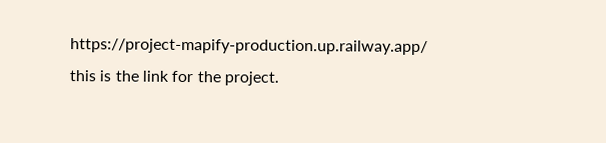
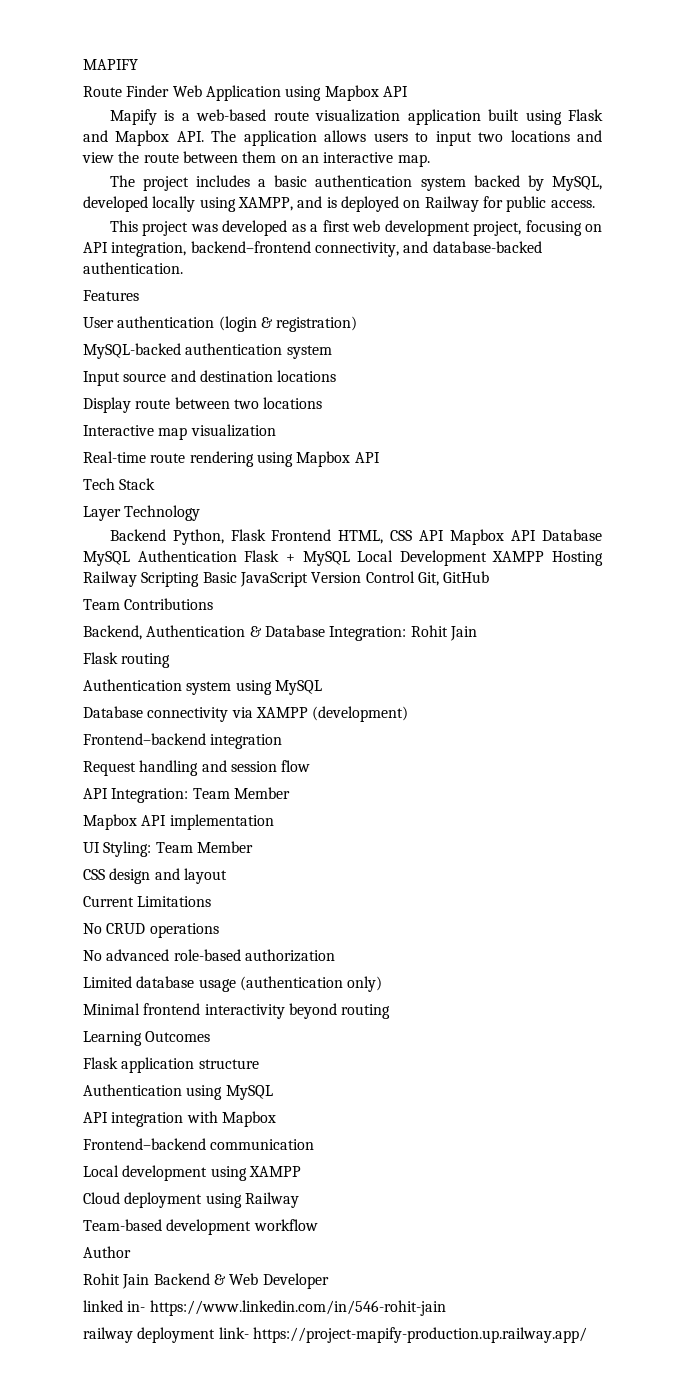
- https://project-mapify-production.up.railway.app/
- this is the link for the project.
+ MAPIFY
+ Route Finder Web Application using Mapbox API
+ Mapify is a web-based route visualization application built using Flask and Mapbox API. The application allows users to input two locations and view the route between them on an interactive map.
+ The project includes a basic authentication system backed by MySQL, developed locally using XAMPP, and is deployed on Railway for public access.
+ This project was developed as a first web development project, focusing on API integration, backend–frontend connectivity, and database-backed authentication.
+ Features
+ User authentication (login & registration)
+ MySQL-backed authentication system
+ Input source and destination locations
+ Display route between two locations
+ Interactive map visualization
+ Real-time route rendering using Mapbox API
+ Tech Stack
+ Layer Technology
+ Backend Python, Flask Frontend HTML, CSS API Mapbox API Database MySQL Authentication Flask + MySQL Local Development XAMPP Hosting Railway Scripting Basic JavaScript Version Control Git, GitHub
+ Team Contributions
+ Backend, Authentication & Database Integration: Rohit Jain
+ Flask routing
+ Authentication system using MySQL
+ Database connectivity via XAMPP (development)
+ Frontend–backend integration
+ Request handling and session flow
+ API Integration: Team Member
+ Mapbox API implementation
+ UI Styling: Team Member
+ CSS design and layout
+ Current Limitations
+ No CRUD operations
+ No advanced role-based authorization
+ Limited database usage (authentication only)
+ Minimal frontend interactivity beyond routing
+ Learning Outcomes
+ Flask application structure
+ Authentication using MySQL
+ API integration with Mapbox
+ Frontend–backend communication
+ Local development using XAMPP
+ Cloud deployment using Railway
+ Team-based development workflow
+ Author
+ Rohit Jain Backend & Web Developer
+ linked in- https://www.linkedin.com/in/546-rohit-jain
+ railway deployment link- https://project-mapify-production.up.railway.app/

